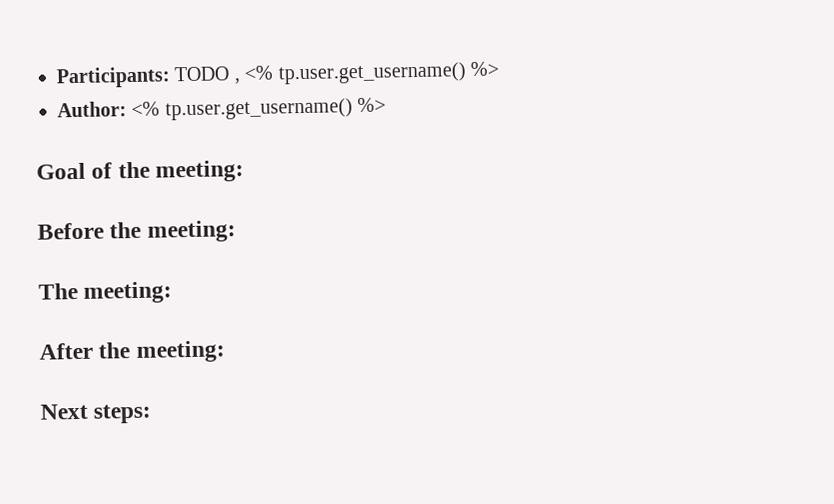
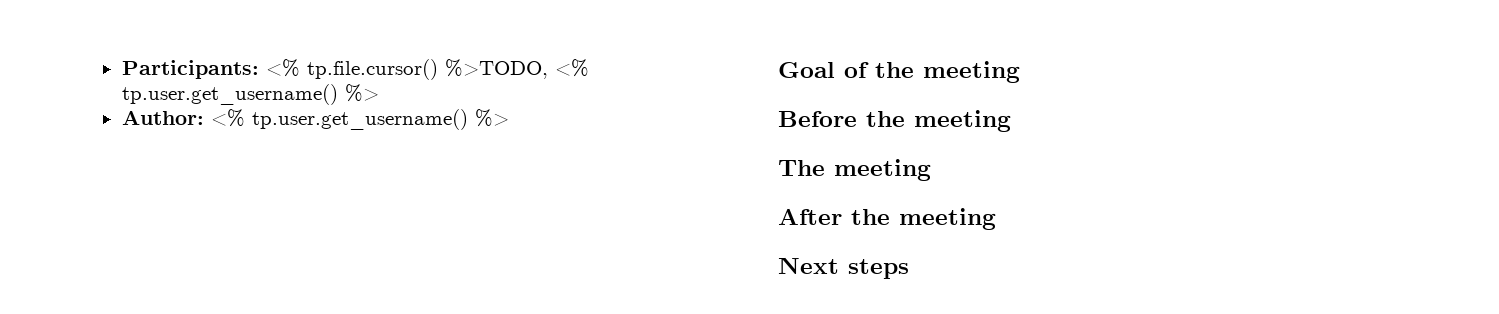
- Participants: TODO , <% tp.user.get_username() %>
+ Participants: <% tp.file.cursor() %>TODO, <% tp.user.get_username() %>
- Goal of the meeting:
+ Goal of the meeting
- Before the meeting:
+ Before the meeting
- The meeting:
+ The meeting
- After the meeting:
+ After the meeting
- Next steps:
+ Next steps

